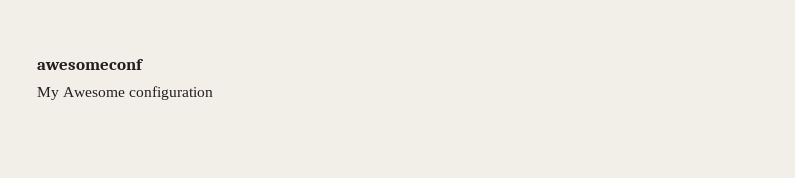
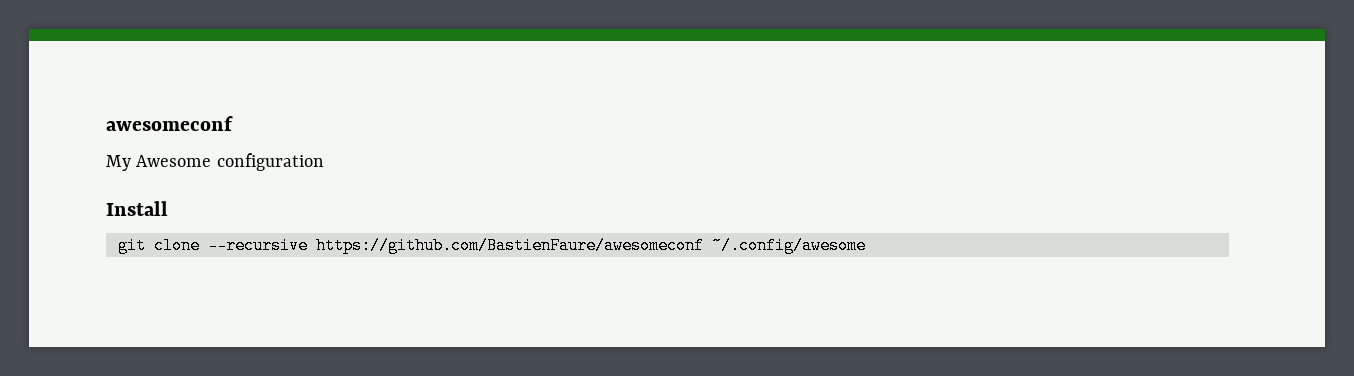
+ Install
+ git clone --recursive https://github.com/BastienFaure/awesomeconf ~/.config/awesome

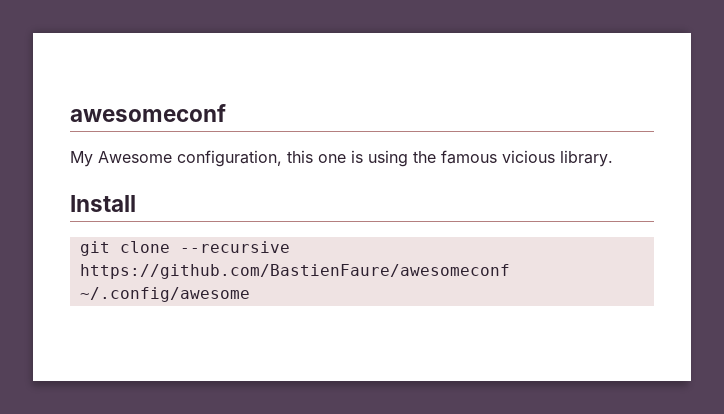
- My Awesome configuration
+ My Awesome configuration, this one is using the famous vicious library.

